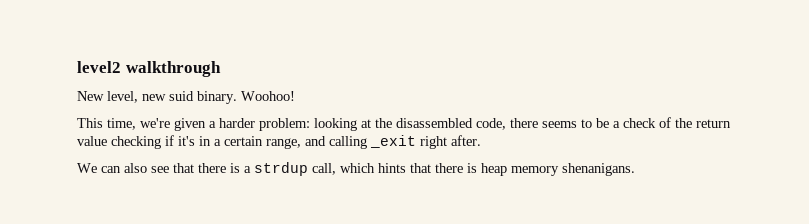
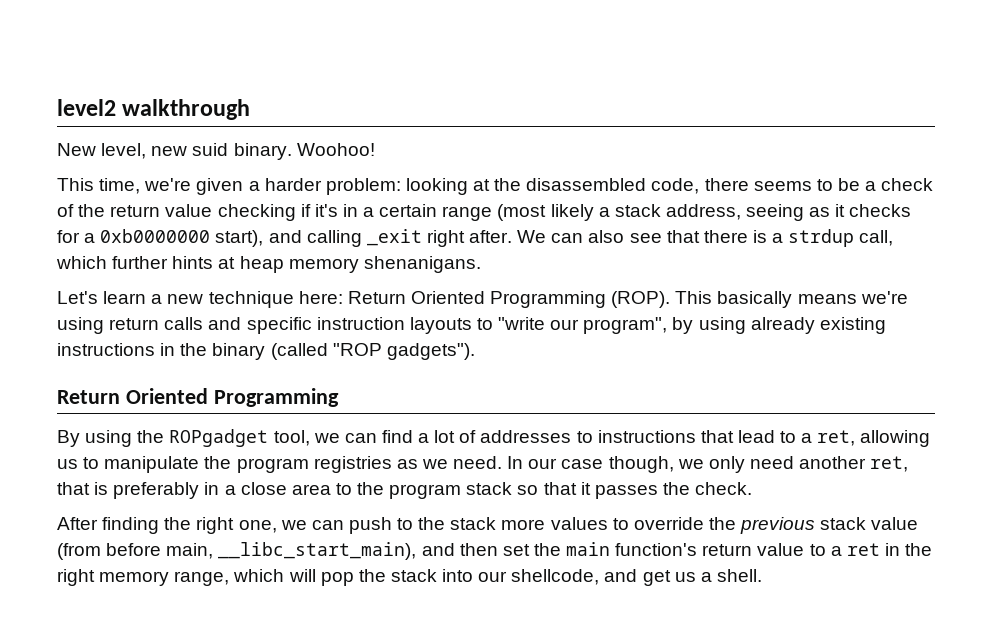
- This time, we're given a harder problem: looking at the disassembled code, there seems to be a check of the return value checking if it's in a certain range, and calling _exit right after.
- We can also see that there is a strdup call, which hints that there is heap memory shenanigans.
+ This time, we're given a harder problem: looking at the disassembled code, there seems to be a check of the return value checking if it's in a certain range (most likely a stack address, seeing as it checks for a 0xb0000000 start), and calling _exit right after. We can also see that there is a strdup call, which further hints at heap memory shenanigans.
+ Let's learn a new technique here: Return Oriented Programming (ROP). This basically means we're using return calls and specific instruction layouts to "write our program", by using already existing instructions in the binary (called "ROP gadgets").
+ Return Oriented Programming
+ By using the ROPgadget tool, we can find a lot of addresses to instructions that lead to a ret, allowing us to manipulate the program registries as we need. In our case though, we only need another ret, that is preferably in a close area to the program stack so that it passes the check.
+ After finding the right one, we can push to the stack more values to override the previous stack value (from before main, __libc_start_main), and then set the main function's return value to a ret in the right memory range, which will pop the stack into our shellcode, and get us a shell.

